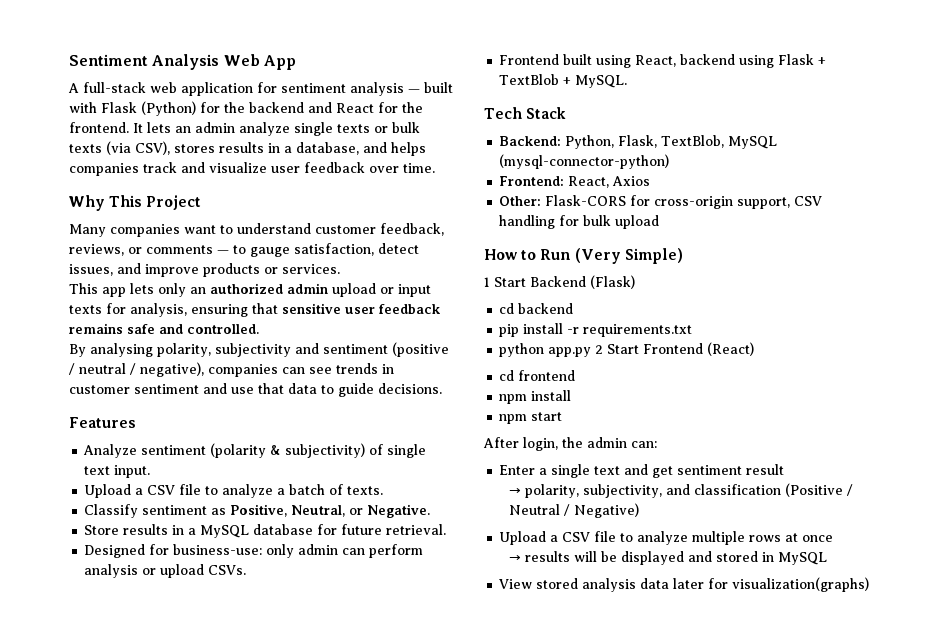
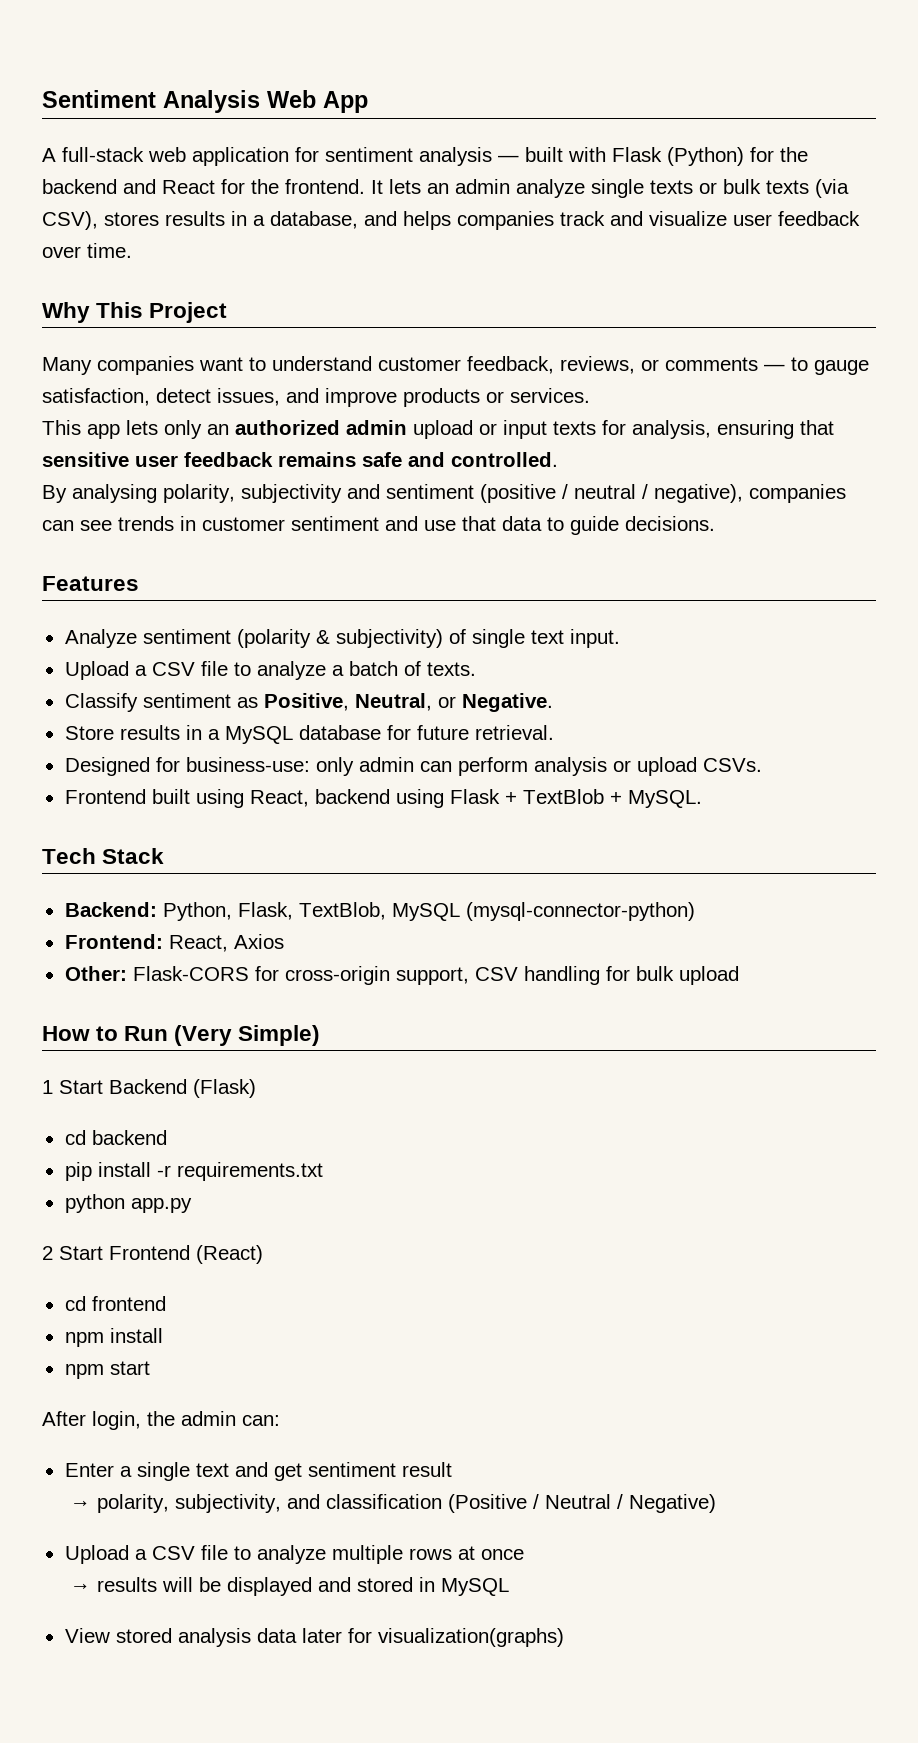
- python app.py 2 Start Frontend (React)
+ python app.py
+ 2 Start Frontend (React)

